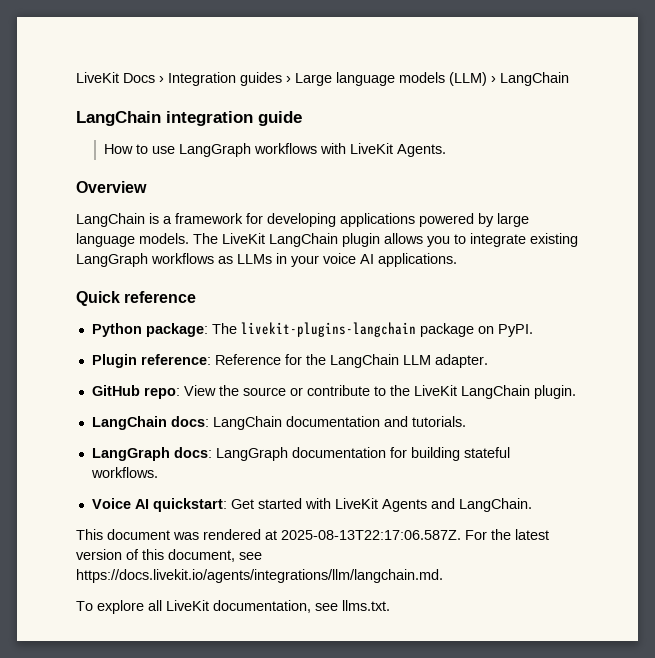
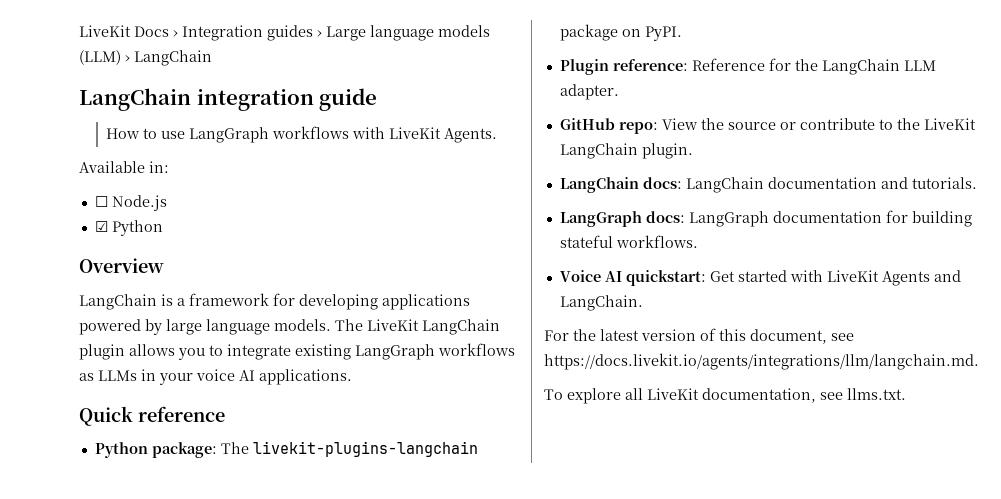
+ Available in:
+ ☐ Node.js
+ ☑ Python
- This document was rendered at 2025-08-13T22:17:06.587Z. For the latest version of this document, see https://docs.livekit.io/agents/integrations/llm/langchain.md.
+ For the latest version of this document, see https://docs.livekit.io/agents/integrations/llm/langchain.md.

